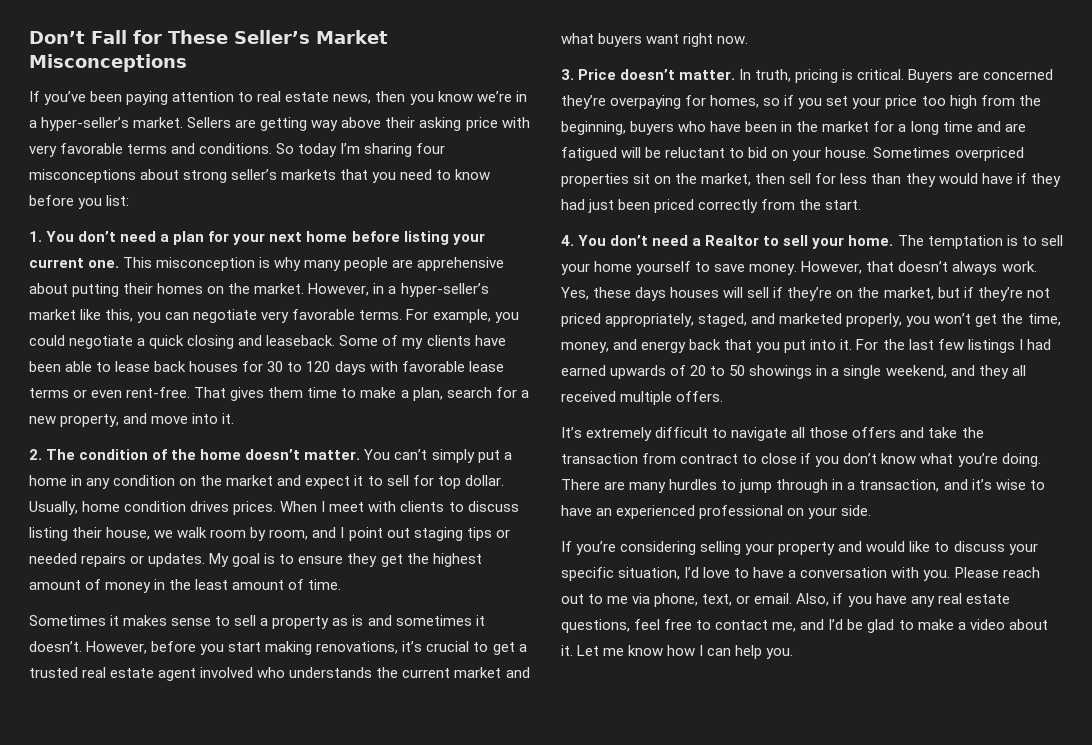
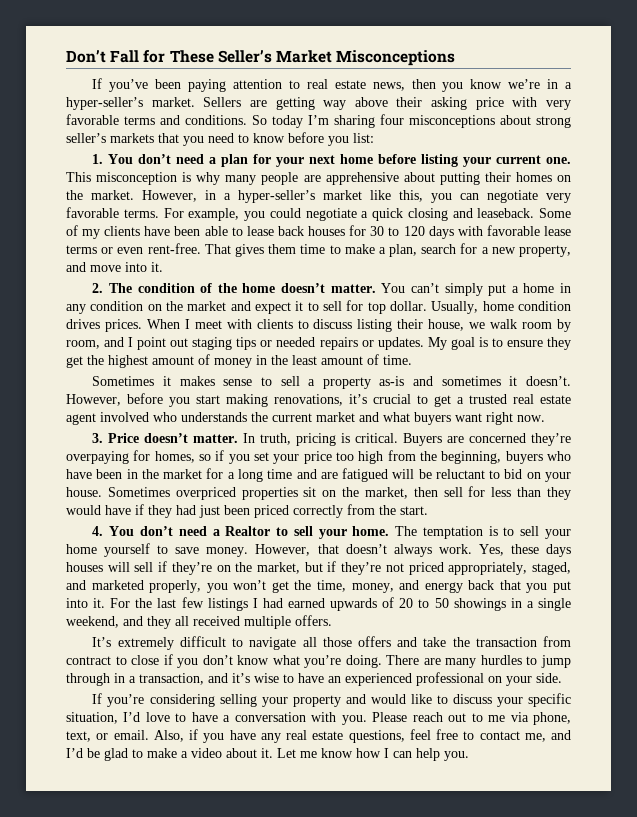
- Sometimes it makes sense to sell a property as is and sometimes it doesn’t.
+ Sometimes it makes sense to sell a property as-is and sometimes it doesn’t.

